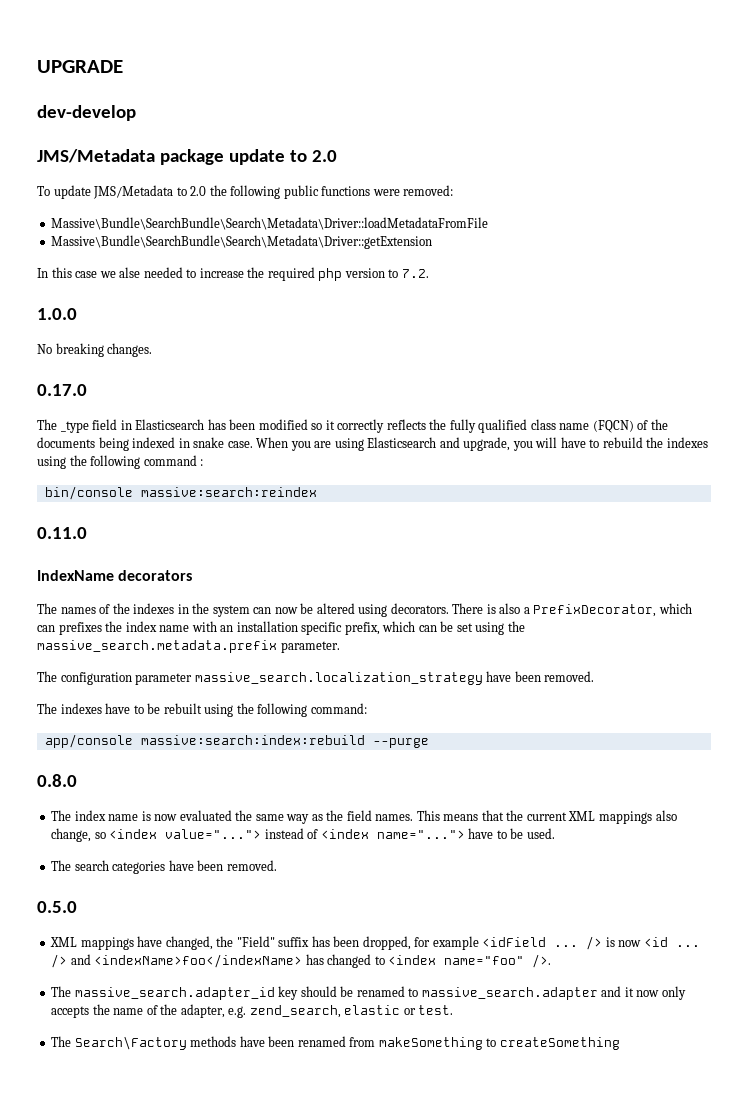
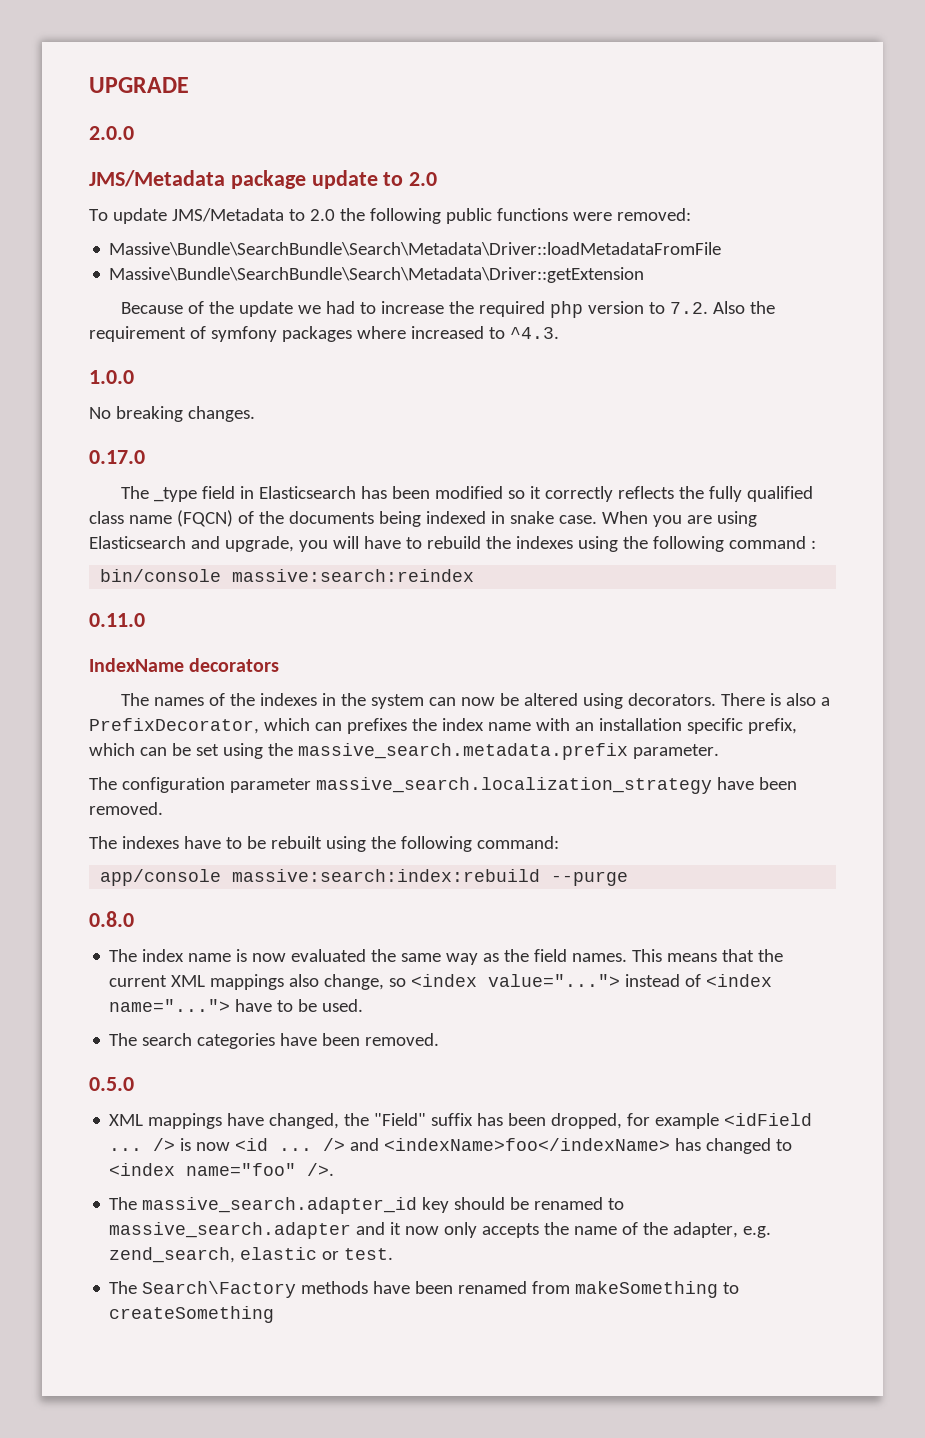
- dev-develop
+ 2.0.0
- In this case we alse needed to increase the required php version to 7.2.
+ Because of the update we had to increase the required php version to 7.2. Also the requirement of symfony packages where increased to ^4.3.

